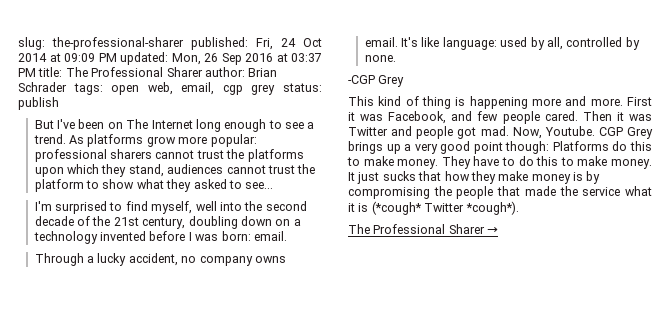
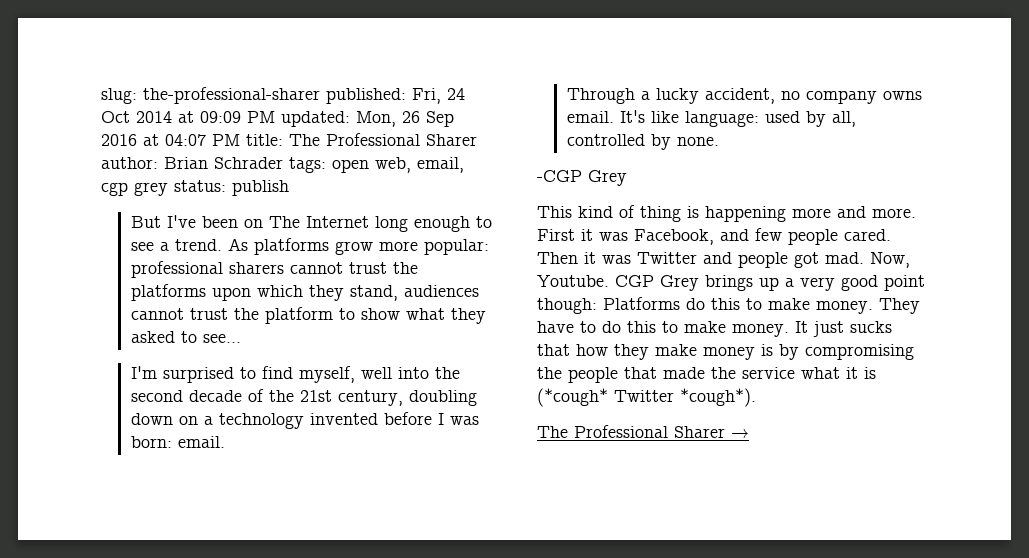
- slug: the-professional-sharer published: Fri, 24 Oct 2014 at 09:09 PM updated: Mon, 26 Sep 2016 at 03:37 PM title: The Professional Sharer author: Brian Schrader tags: open web, email, cgp grey status: publish
+ slug: the-professional-sharer published: Fri, 24 Oct 2014 at 09:09 PM updated: Mon, 26 Sep 2016 at 04:07 PM title: The Professional Sharer author: Brian Schrader tags: open web, email, cgp grey status: publish

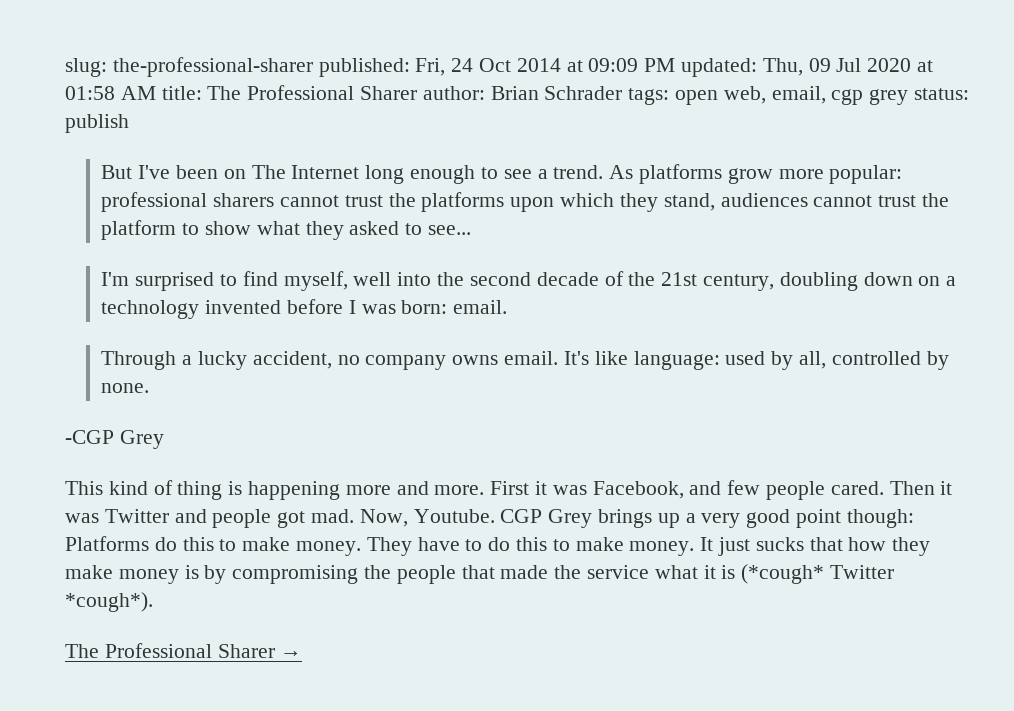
- slug: the-professional-sharer published: Fri, 24 Oct 2014 at 09:09 PM updated: Mon, 26 Sep 2016 at 04:07 PM title: The Professional Sharer author: Brian Schrader tags: open web, email, cgp grey status: publish
+ slug: the-professional-sharer published: Fri, 24 Oct 2014 at 09:09 PM updated: Thu, 09 Jul 2020 at 01:58 AM title: The Professional Sharer author: Brian Schrader tags: open web, email, cgp grey status: publish

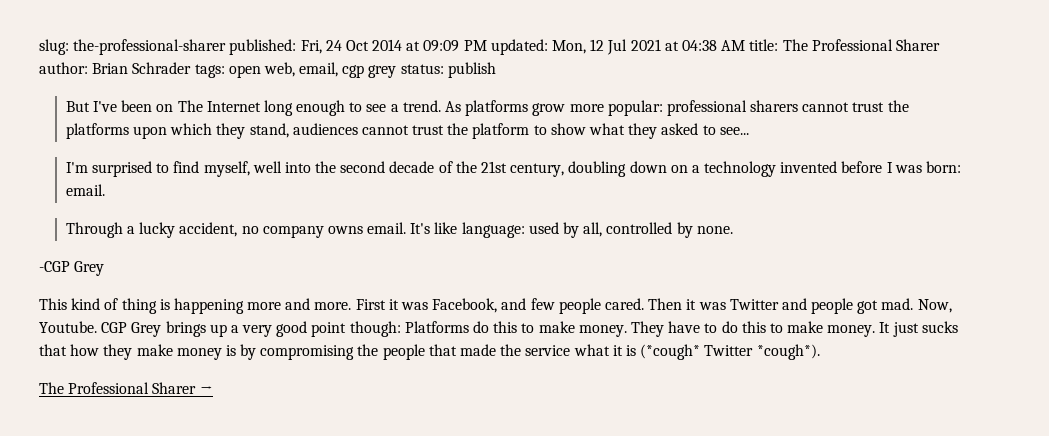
- slug: the-professional-sharer published: Fri, 24 Oct 2014 at 09:09 PM updated: Thu, 09 Jul 2020 at 01:58 AM title: The Professional Sharer author: Brian Schrader tags: open web, email, cgp grey status: publish
+ slug: the-professional-sharer published: Fri, 24 Oct 2014 at 09:09 PM updated: Mon, 12 Jul 2021 at 04:38 AM title: The Professional Sharer author: Brian Schrader tags: open web, email, cgp grey status: publish

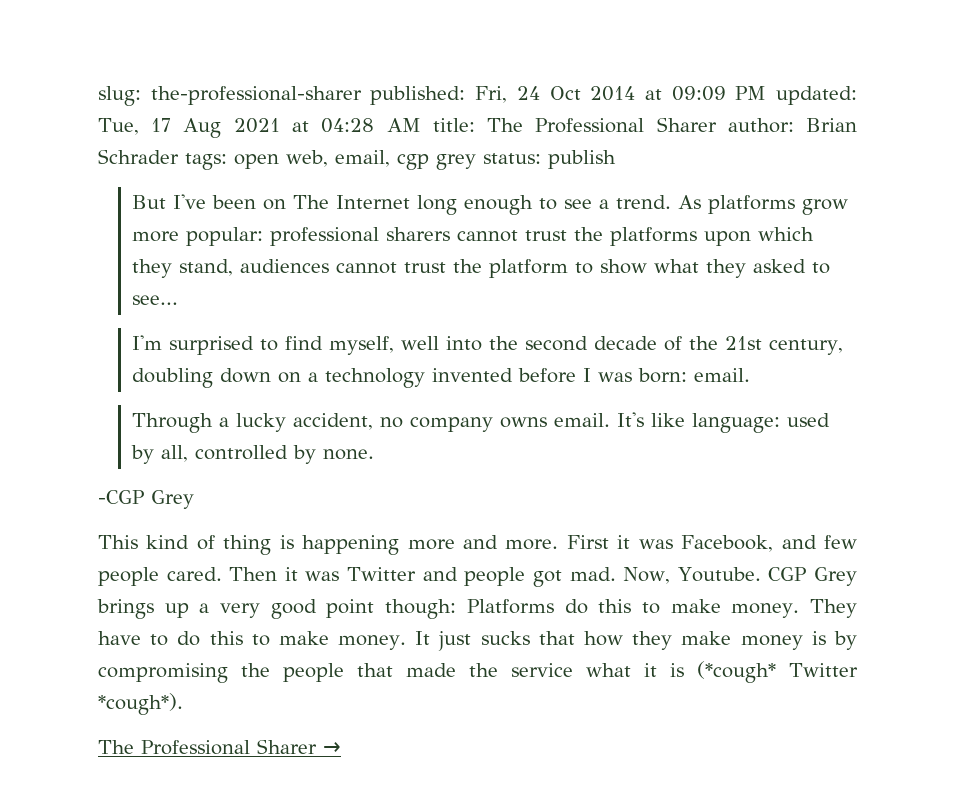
- slug: the-professional-sharer published: Fri, 24 Oct 2014 at 09:09 PM updated: Mon, 12 Jul 2021 at 04:38 AM title: The Professional Sharer author: Brian Schrader tags: open web, email, cgp grey status: publish
+ slug: the-professional-sharer published: Fri, 24 Oct 2014 at 09:09 PM updated: Tue, 17 Aug 2021 at 04:28 AM title: The Professional Sharer author: Brian Schrader tags: open web, email, cgp grey status: publish

